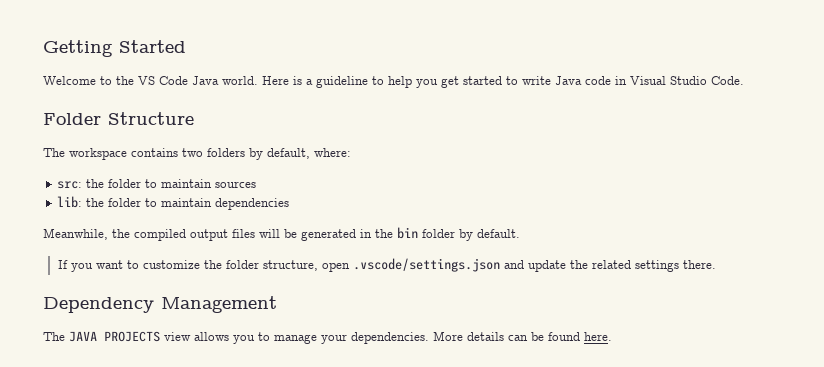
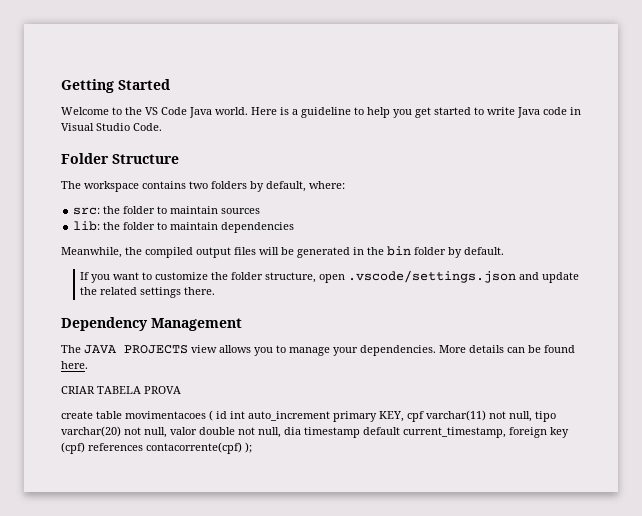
+ CRIAR TABELA PROVA
+ create table movimentacoes ( id int auto_increment primary KEY, cpf varchar(11) not null, tipo varchar(20) not null, valor double not null, dia timestamp default current_timestamp, foreign key (cpf) references contacorrente(cpf) );

